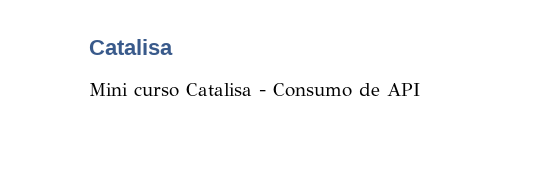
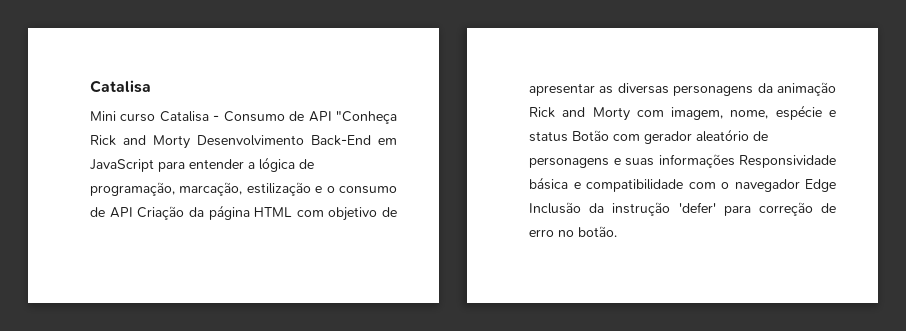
- Mini curso Catalisa - Consumo de API
+ Mini curso Catalisa - Consumo de API "Conheça Rick and Morty Desenvolvimento Back-End em JavaScript para entender a lógica de programação, marcação, estilização e o consumo de API Criação da página HTML com objetivo de apresentar as diversas personagens da animação Rick and Morty com imagem, nome, espécie e status Botão com gerador aleatório de personagens e suas informações Responsividade básica e compatibilidade com o navegador Edge Inclusão da instrução 'defer' para correção de erro no botão.

